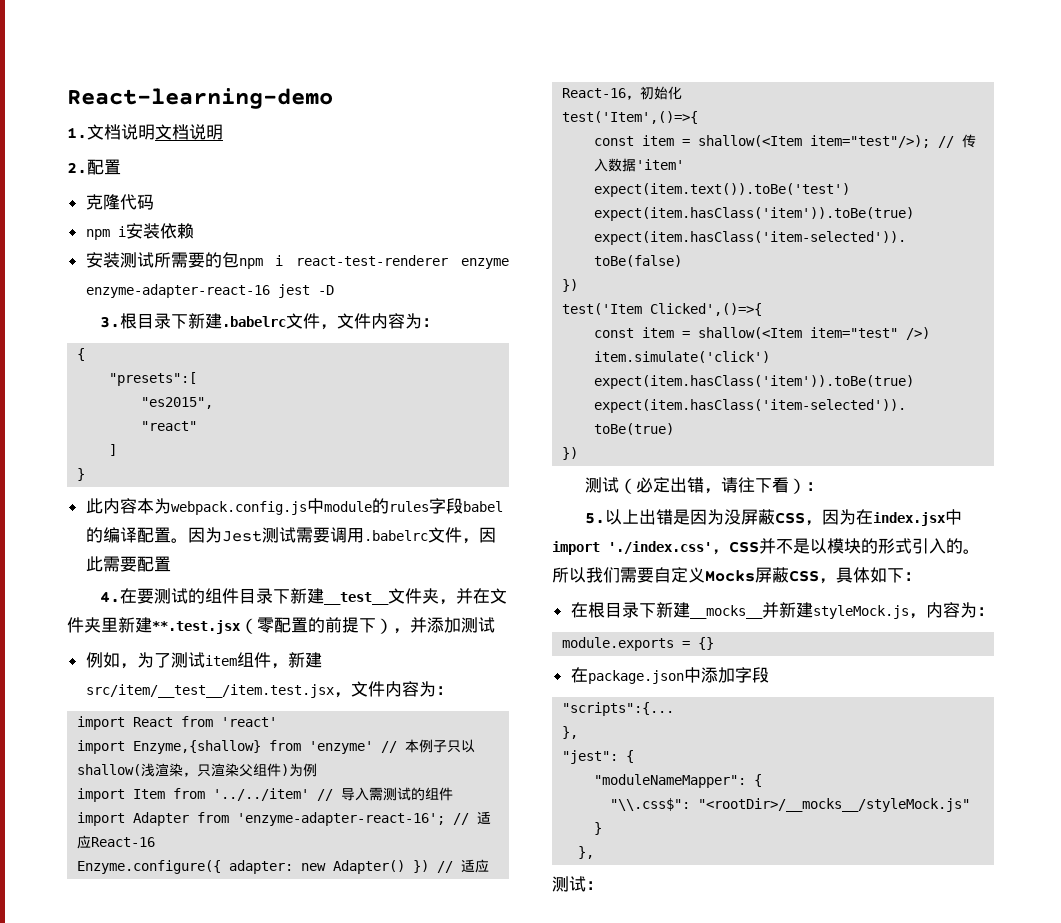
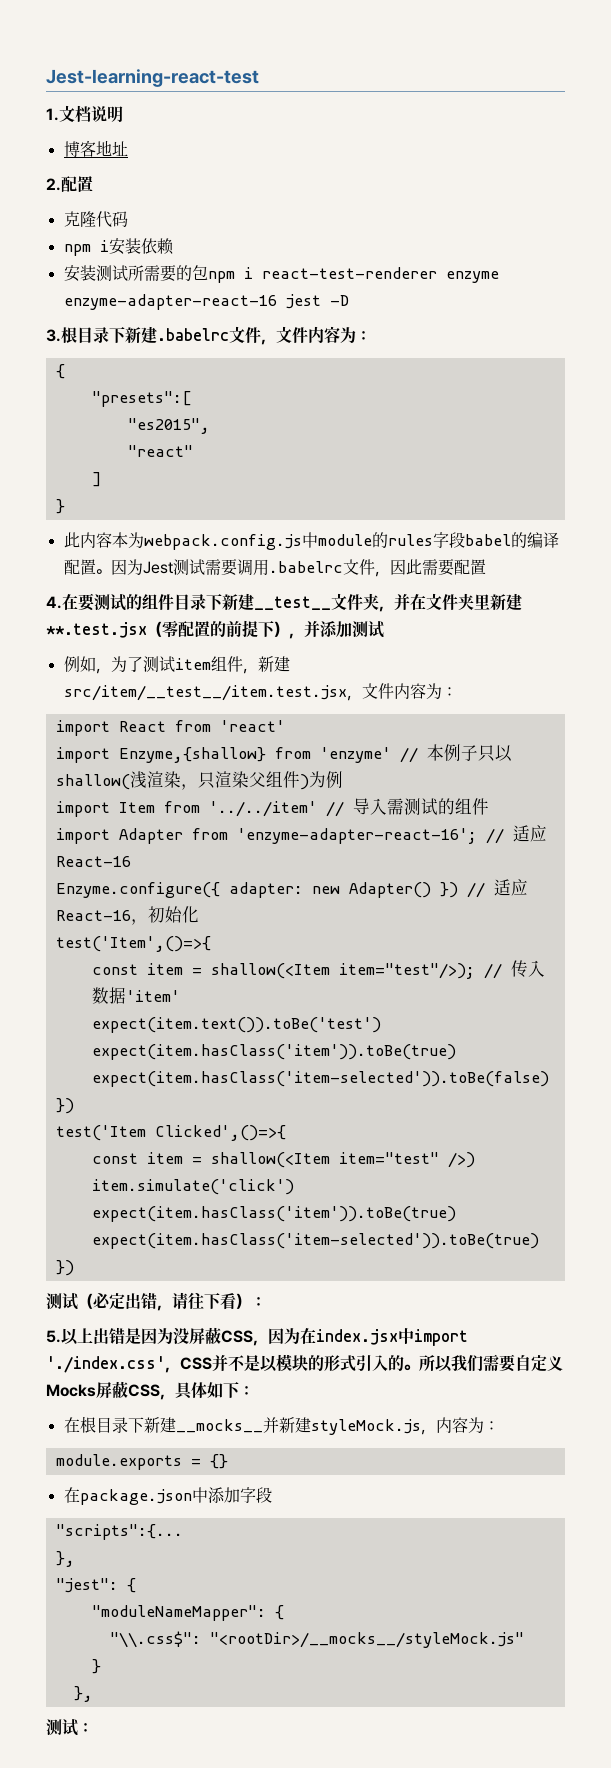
- React-learning-demo
+ Jest-learning-react-test
- 1.文档说明文档说明
+ 1.文档说明
+ 博客地址

